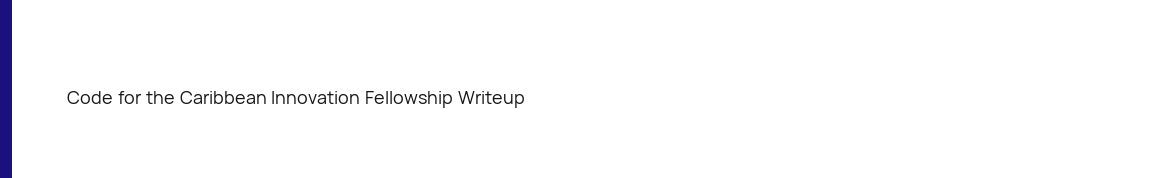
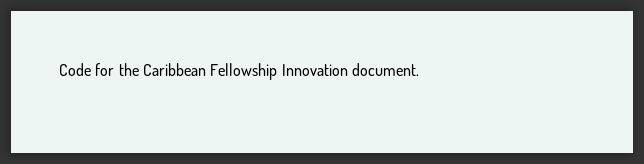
- Code for the Caribbean Innovation Fellowship Writeup
+ Code for the Caribbean Fellowship Innovation document.

